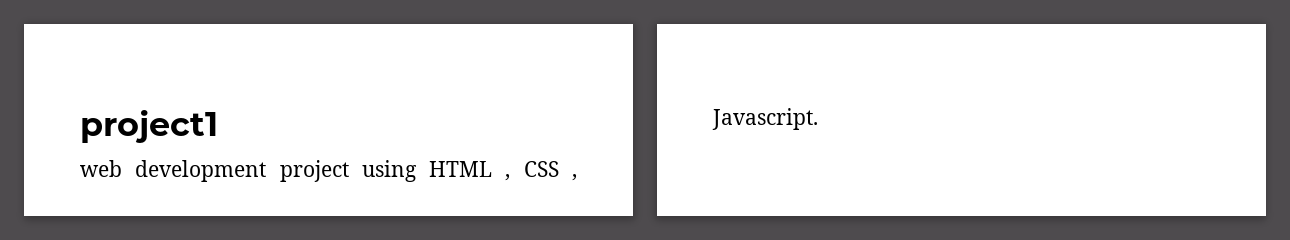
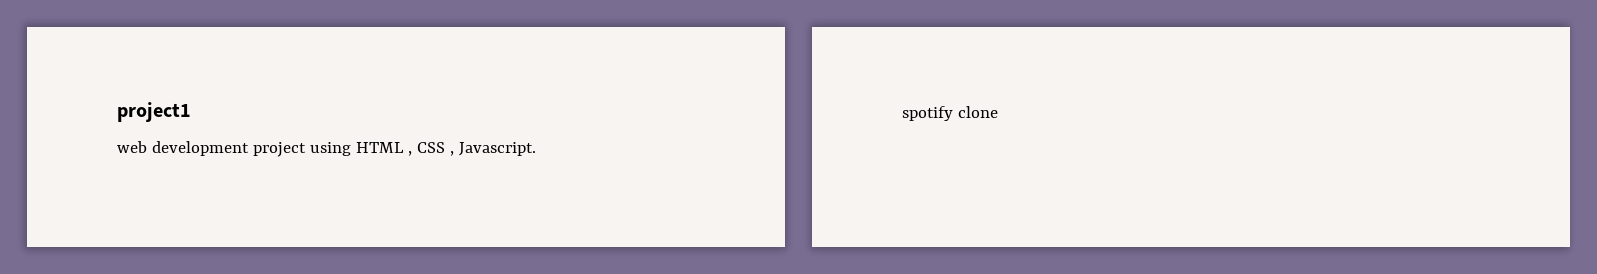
+ spotify clone

